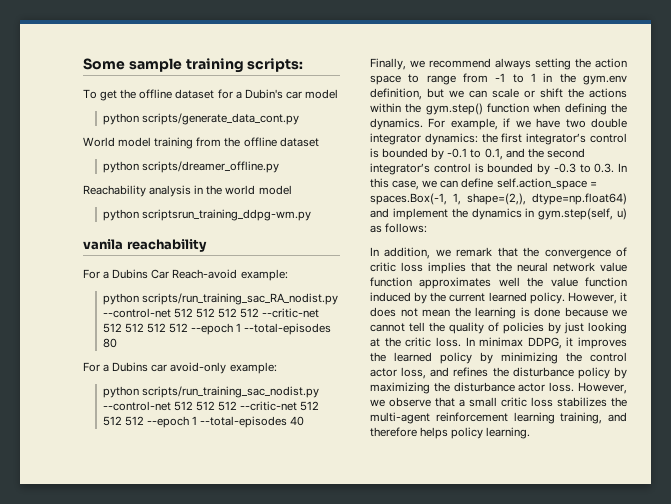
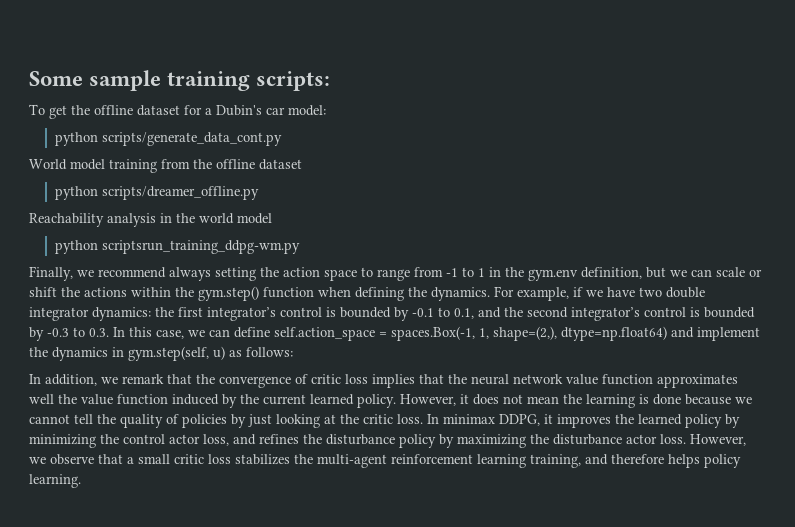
- To get the offline dataset for a Dubin's car model
+ To get the offline dataset for a Dubin's car model:
- vanila reachability
- For a Dubins Car Reach-avoid example:
- python scripts/run_training_sac_RA_nodist.py --control-net 512 512 512 512 --critic-net 512 512 512 512 --epoch 1 --total-episodes 80
- For a Dubins car avoid-only example:
- python scripts/run_training_sac_nodist.py --control-net 512 512 512 --critic-net 512 512 512 --epoch 1 --total-episodes 40

